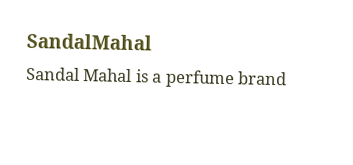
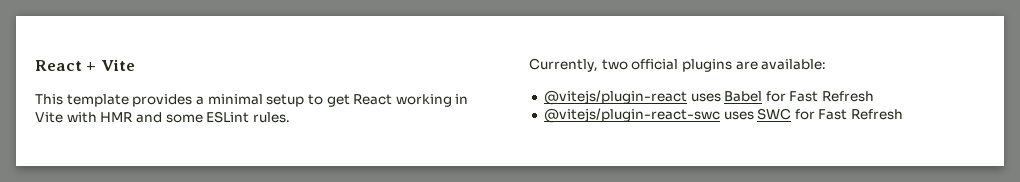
- SandalMahal
- Sandal Mahal is a perfume brand
+ React + Vite
+ This template provides a minimal setup to get React working in Vite with HMR and some ESLint rules.
+ Currently, two official plugins are available:
+ @vitejs/plugin-react uses Babel for Fast Refresh
+ @vitejs/plugin-react-swc uses SWC for Fast Refresh

